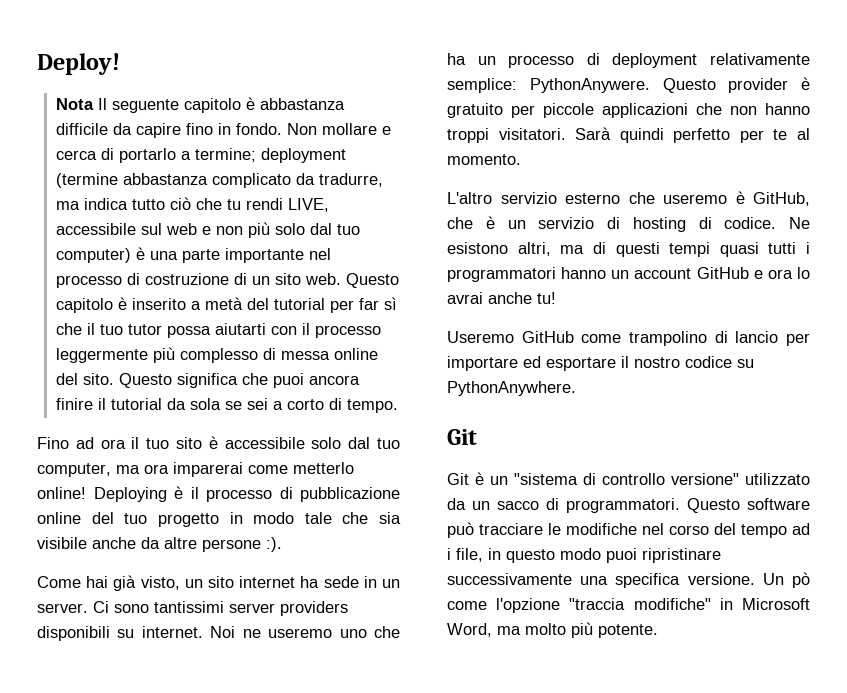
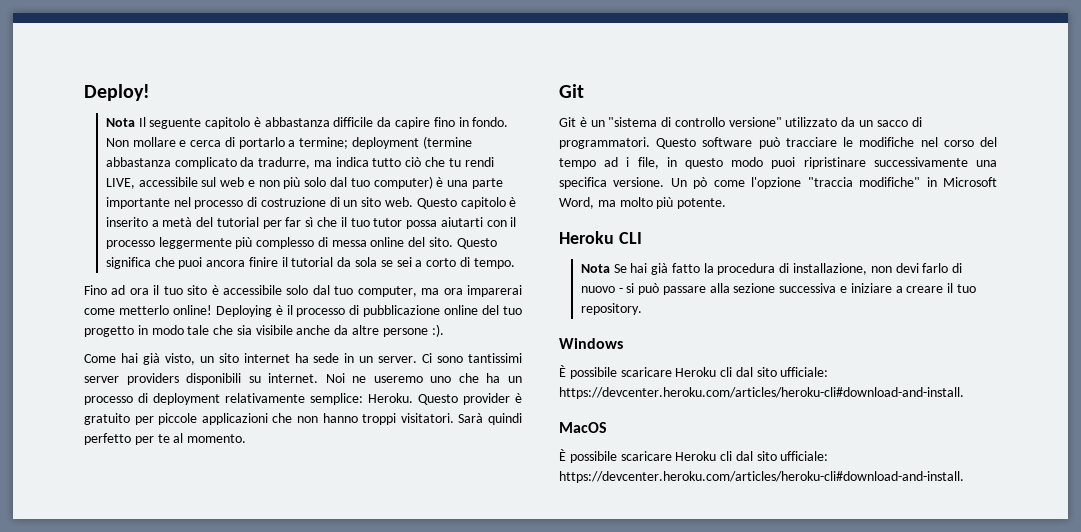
- Noi ne useremo uno che ha un processo di deployment relativamente semplice: PythonAnywere.
+ Noi ne useremo uno che ha un processo di deployment relativamente semplice: Heroku.
- L'altro servizio esterno che useremo è GitHub, che è un servizio di hosting di codice. Ne esistono altri, ma di questi tempi quasi tutti i programmatori hanno un account GitHub e ora lo avrai anche tu!
- Useremo GitHub come trampolino di lancio per importare ed esportare il nostro codice su PythonAnywhere.
+ Heroku CLI
+ Nota Se hai già fatto la procedura di installazione, non devi farlo di nuovo - si può passare alla sezione successiva e iniziare a creare il tuo repository.
+ Windows
+ È possibile scaricare Heroku cli dal sito ufficiale: https://devcenter.heroku.com/articles/heroku-cli#download-and-install.
+ MacOS
+ È possibile scaricare Heroku cli dal sito ufficiale: https://devcenter.heroku.com/articles/heroku-cli#download-and-install.

